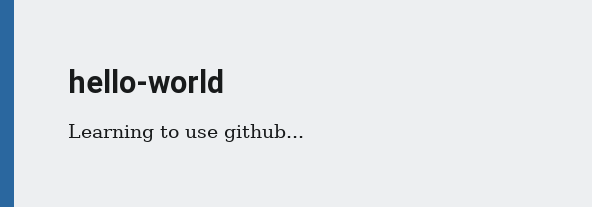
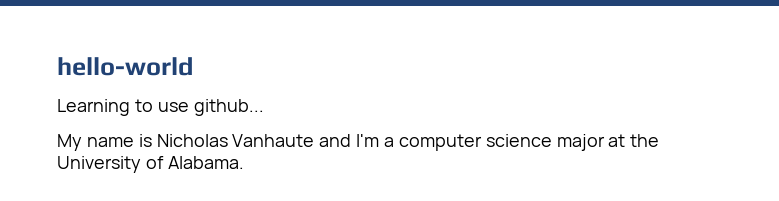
+ My name is Nicholas Vanhaute and I'm a computer science major at the University of Alabama.

